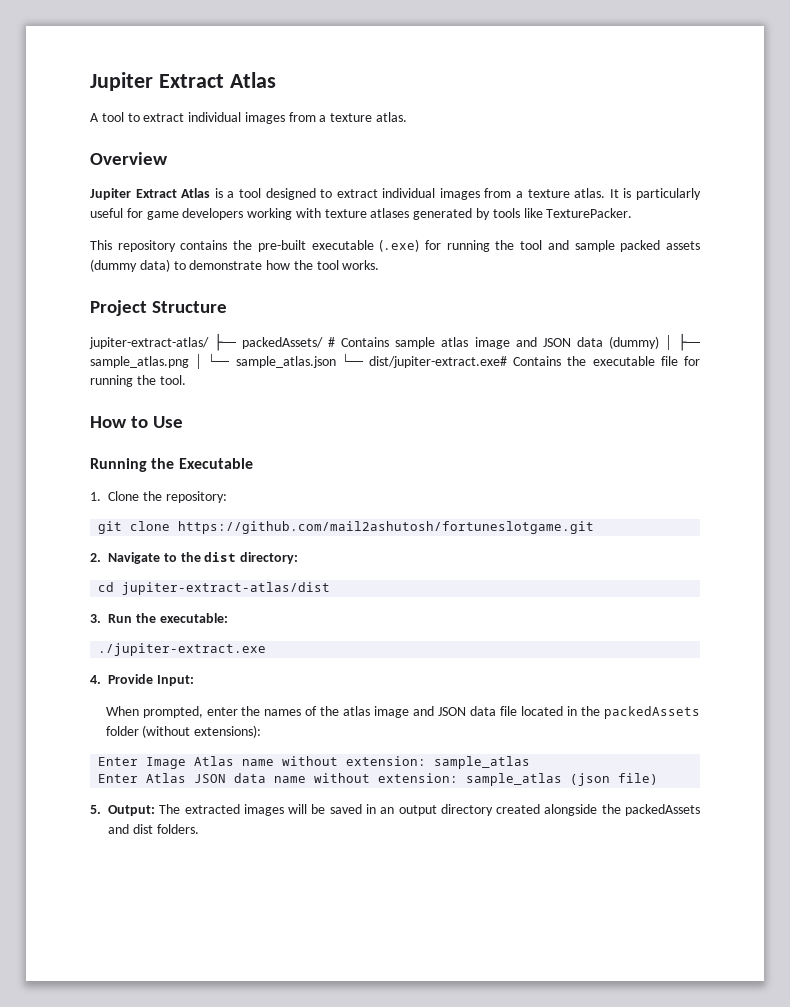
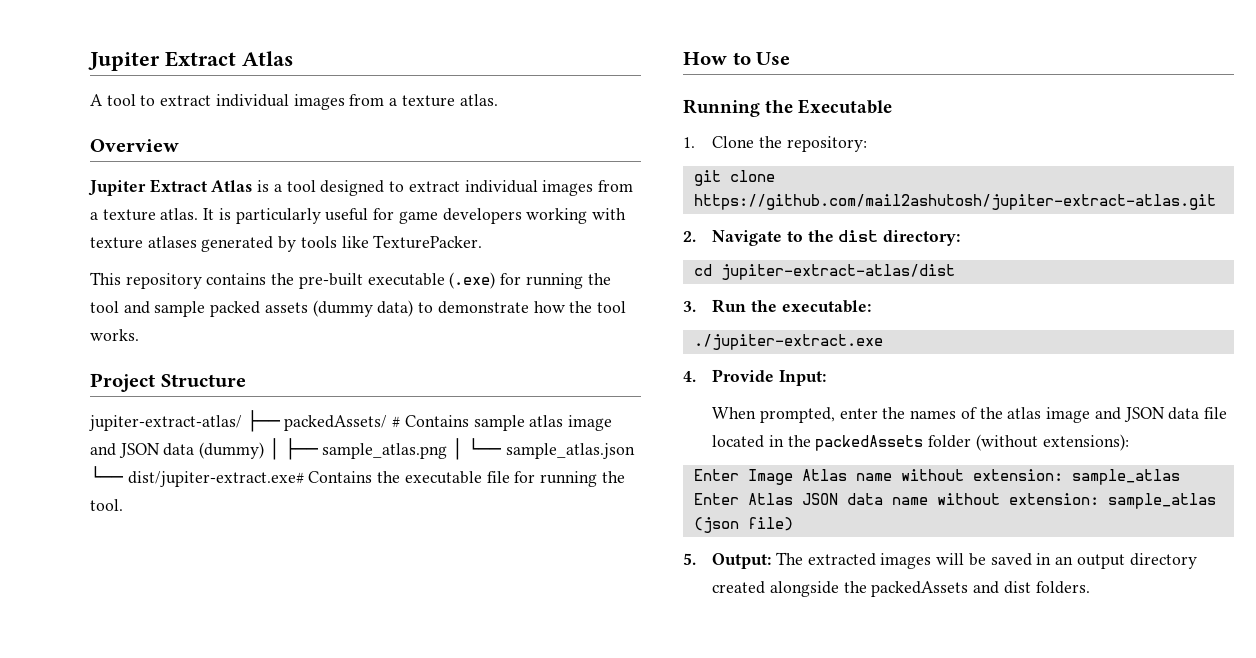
- git clone https://github.com/mail2ashutosh/fortuneslotgame.git
+ git clone https://github.com/mail2ashutosh/jupiter-extract-atlas.git

